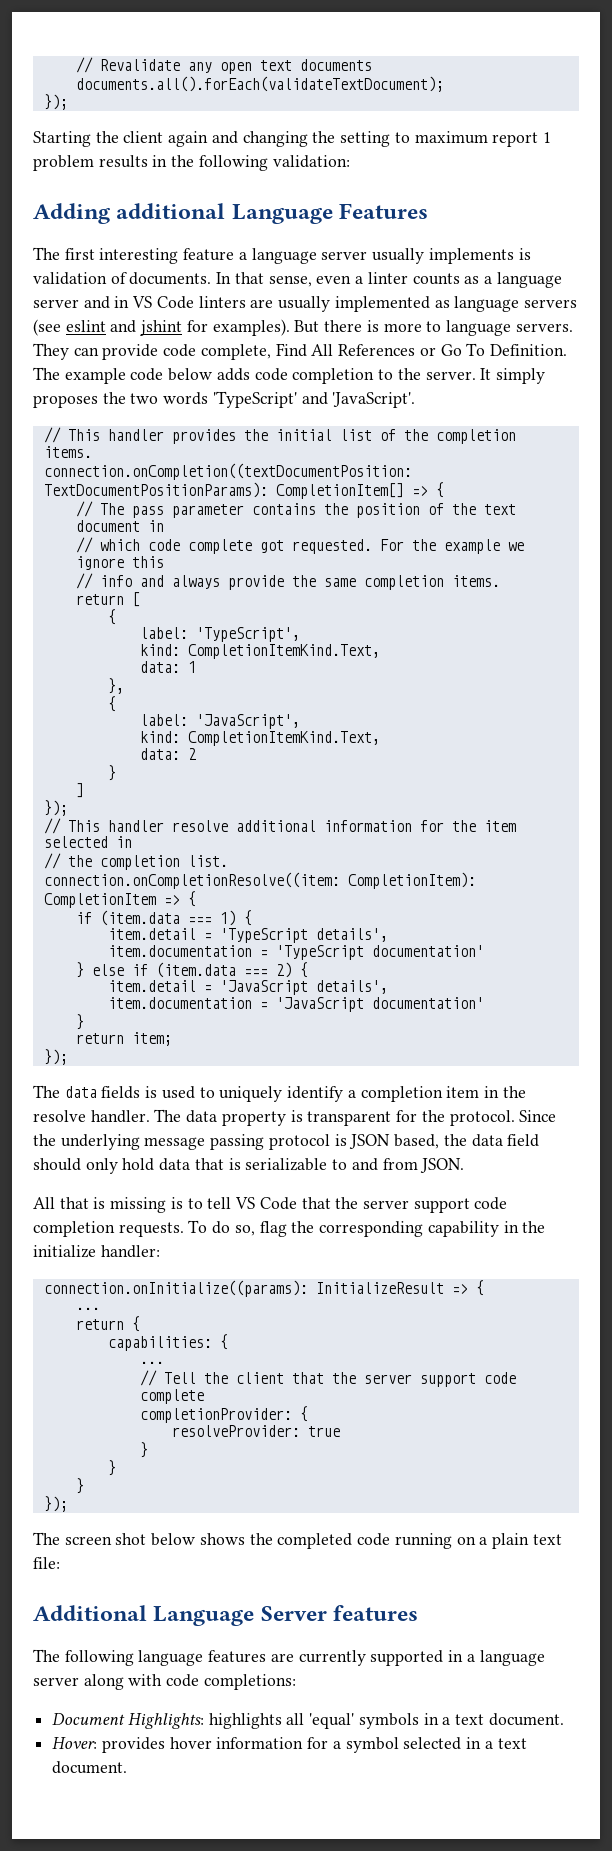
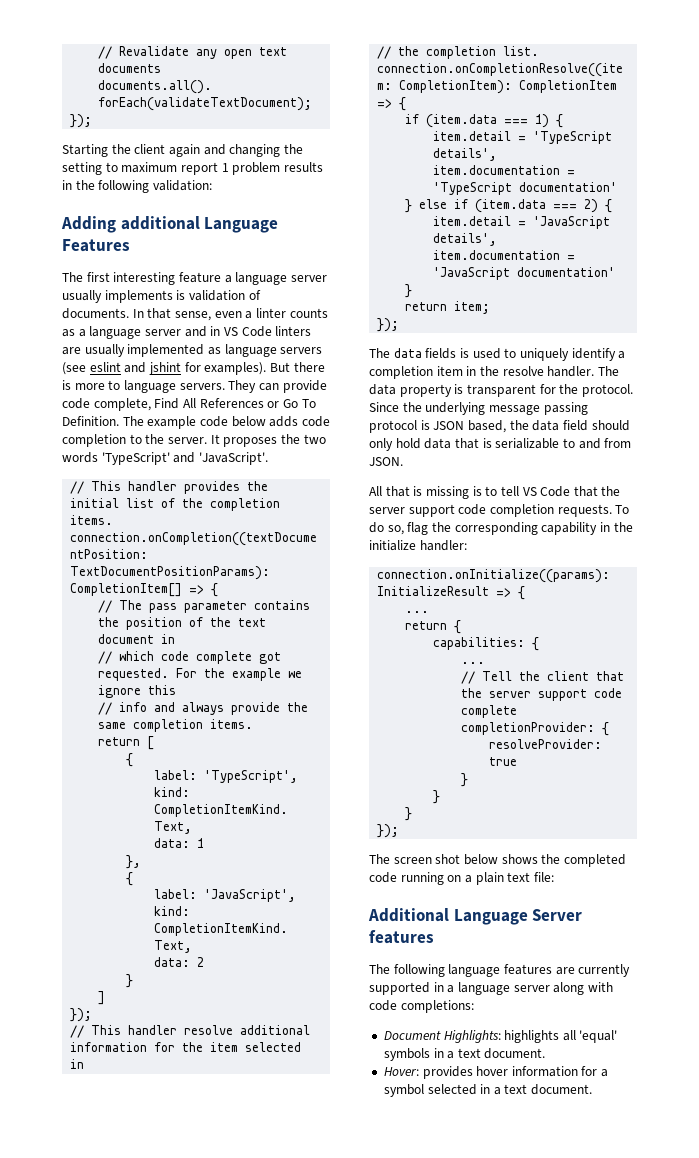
- It simply proposes the two words 'TypeScript' and 'JavaScript'.
+ It proposes the two words 'TypeScript' and 'JavaScript'.

